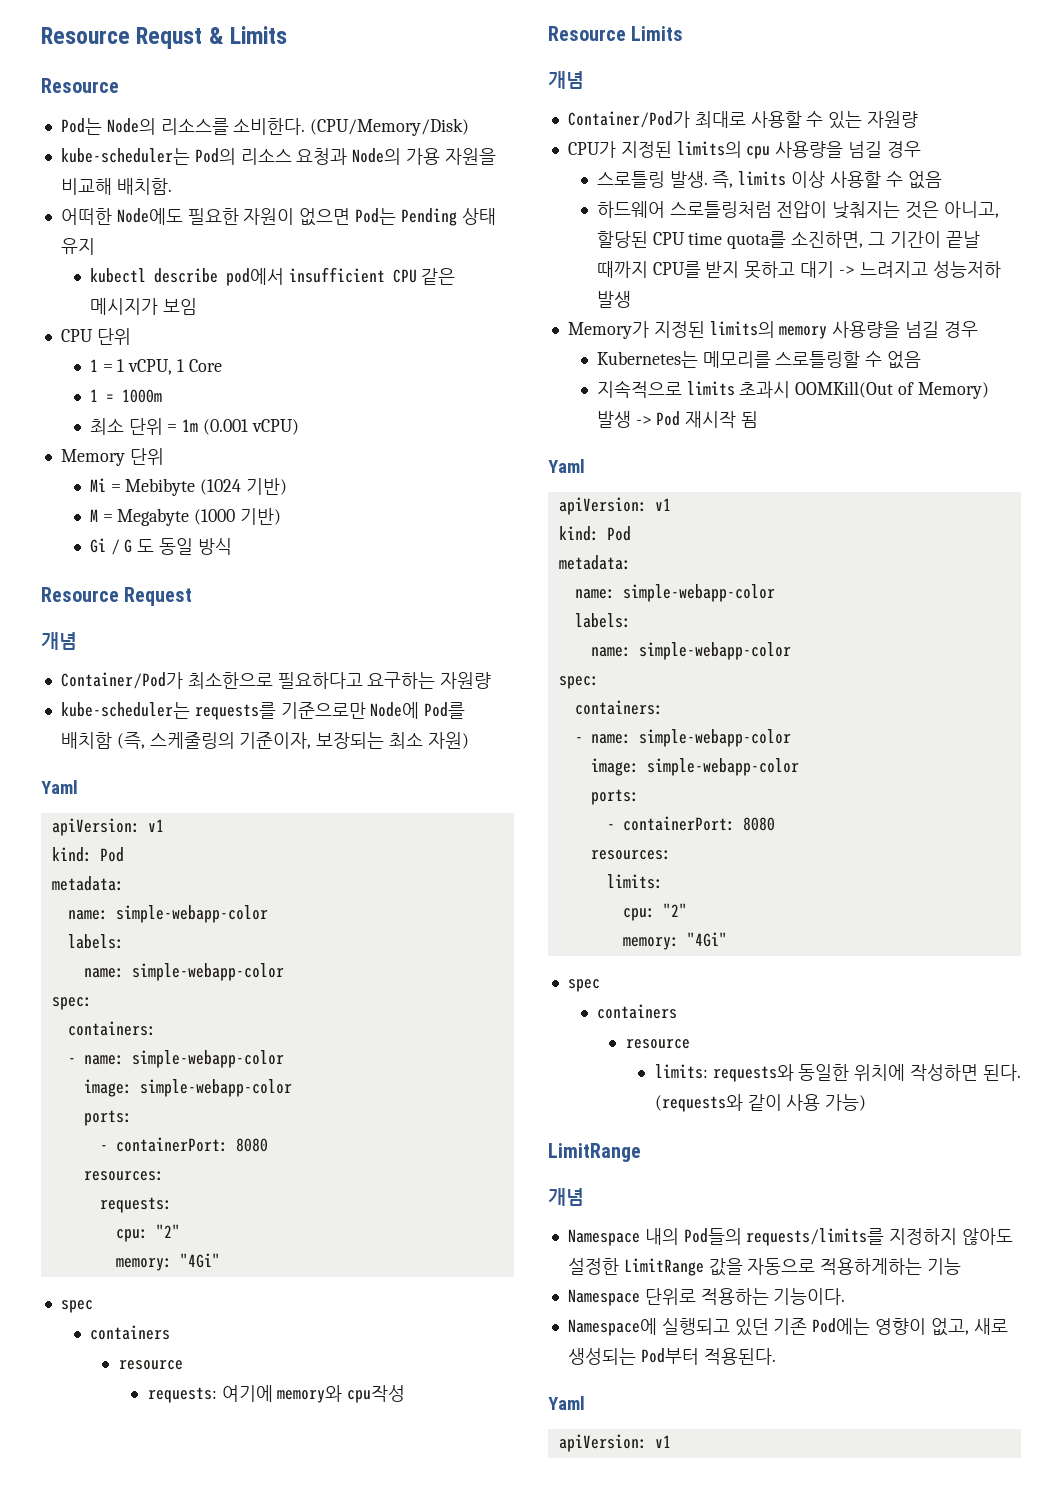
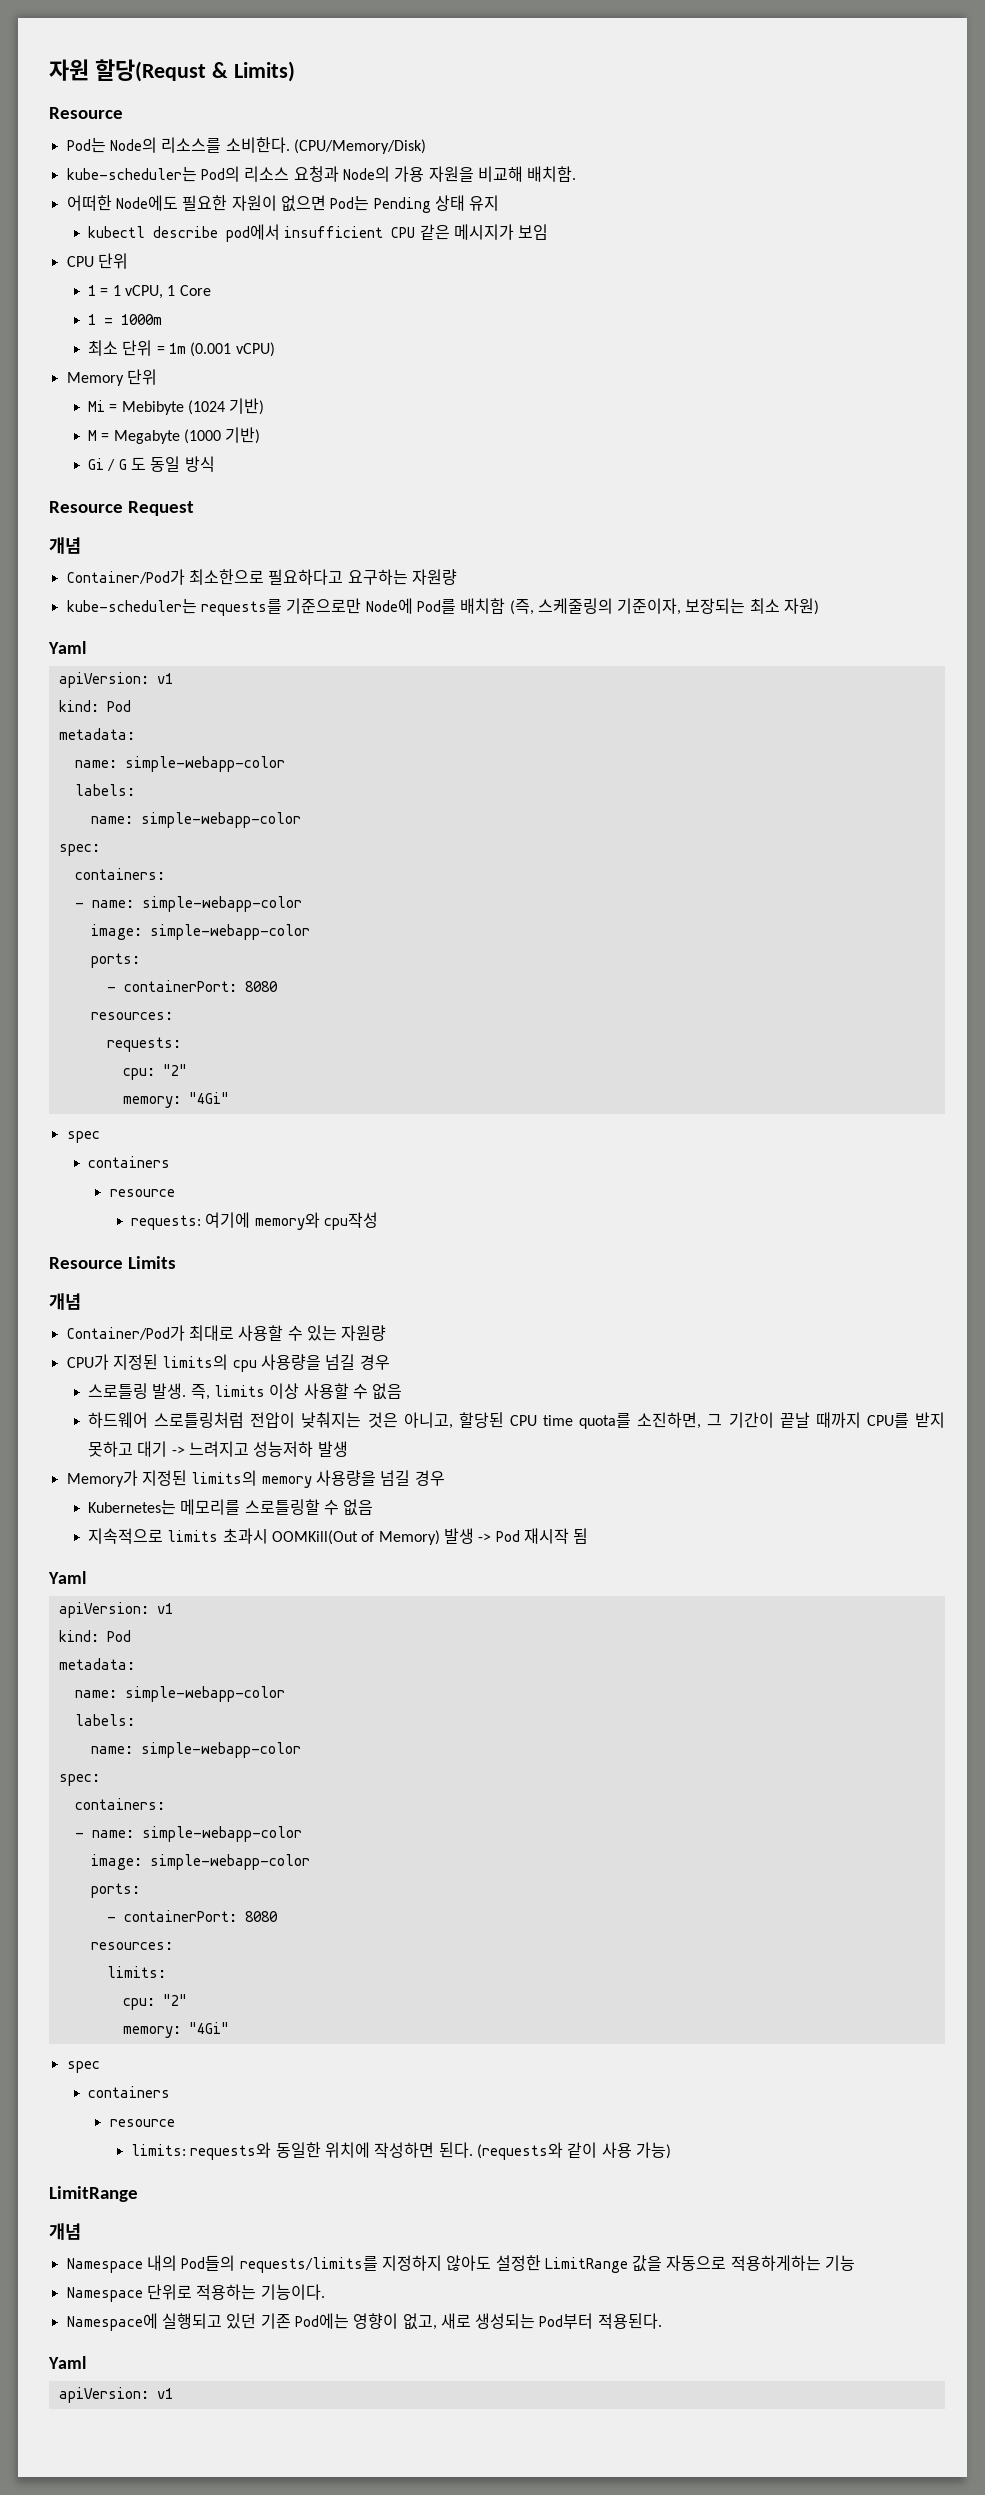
- Resource Requst & Limits
+ 자원 할당(Requst & Limits)

